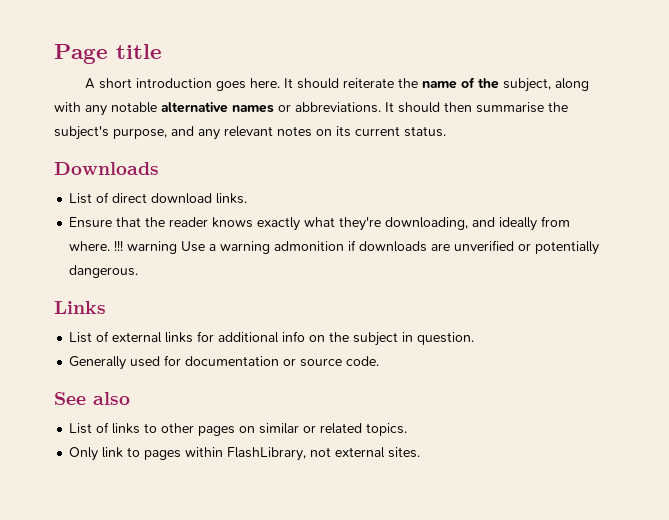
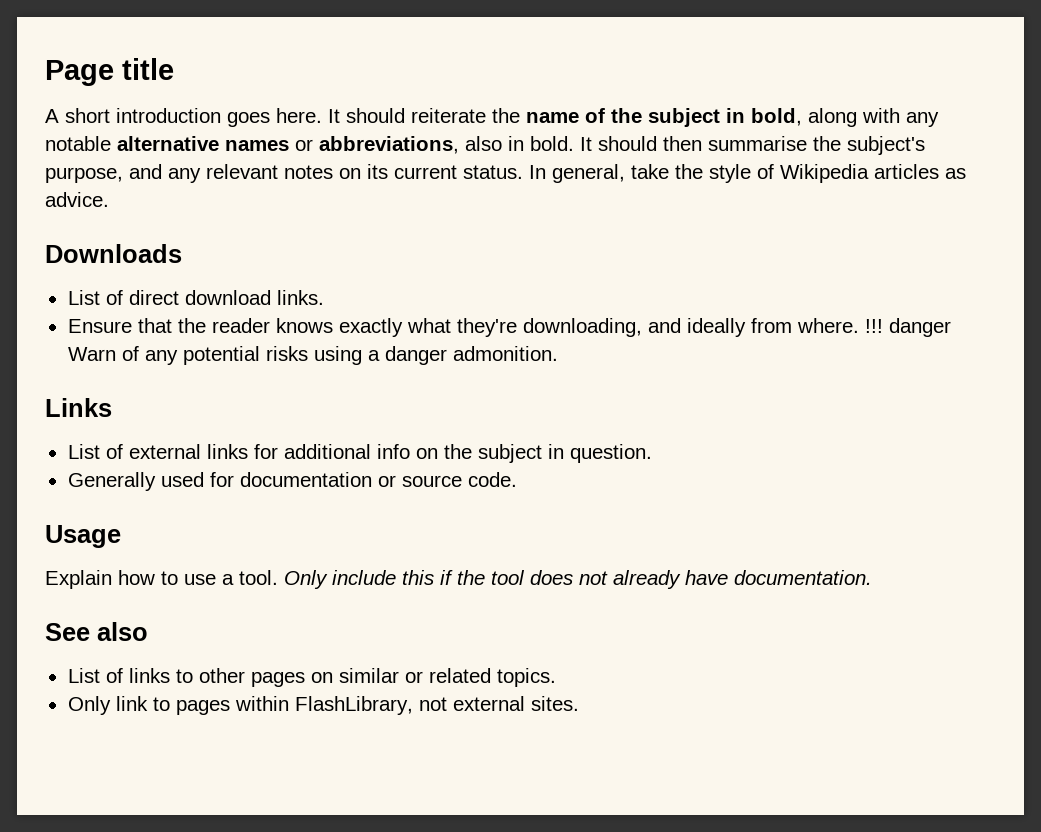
- It should reiterate the name of the subject, along with any notable alternative names or abbreviations.
+ It should reiterate the name of the subject in bold, along with any notable alternative names or abbreviations, also in bold.
+ In general, take the style of Wikipedia articles as advice.
- !!! warning Use a warning admonition if downloads are unverified or potentially dangerous.
+ !!! danger Warn of any potential risks using a danger admonition.
+ Usage
+ Explain how to use a tool. Only include this if the tool does not already have documentation.

